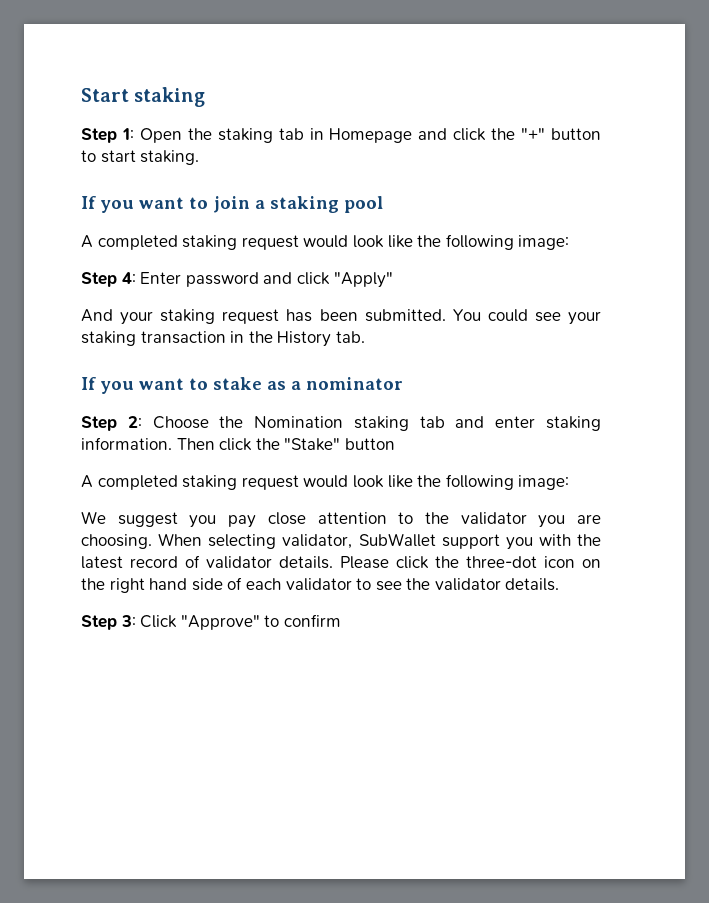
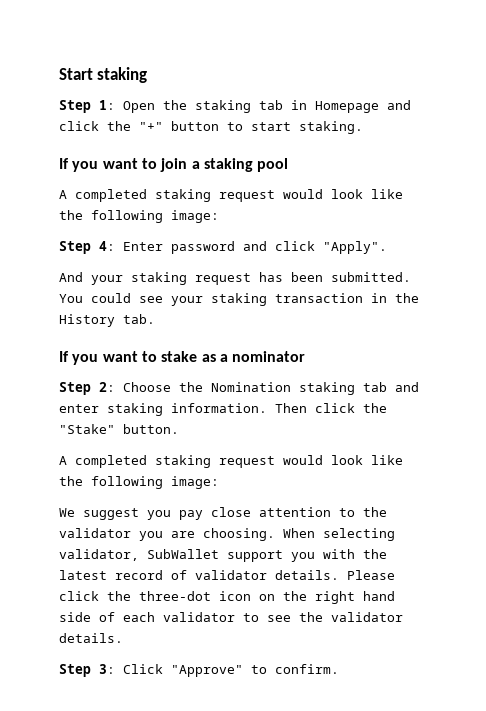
- Step 4: Enter password and click "Apply"
+ Step 4: Enter password and click "Apply".
- Then click the "Stake" button
+ Then click the "Stake" button.
- Step 3: Click "Approve" to confirm
+ Step 3: Click "Approve" to confirm.

